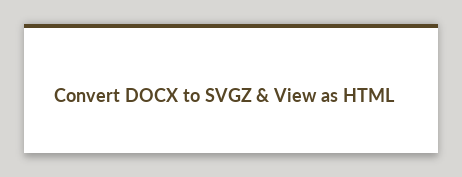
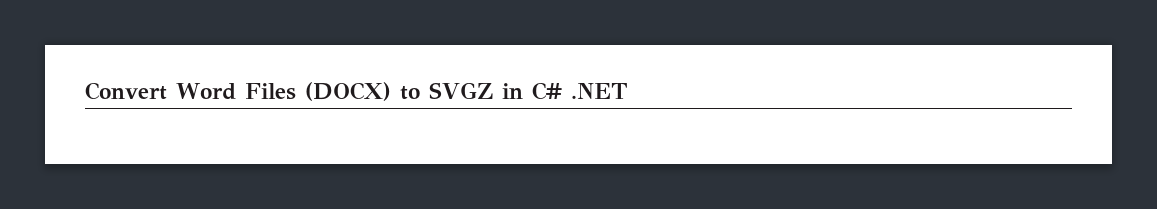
- Convert DOCX to SVGZ & View as HTML
+ Convert Word Files (DOCX) to SVGZ in C# .NET

